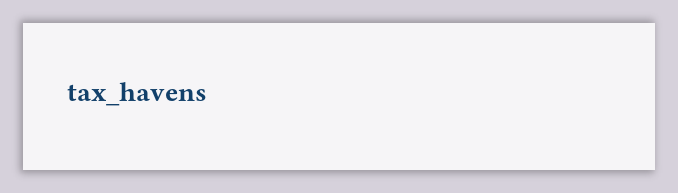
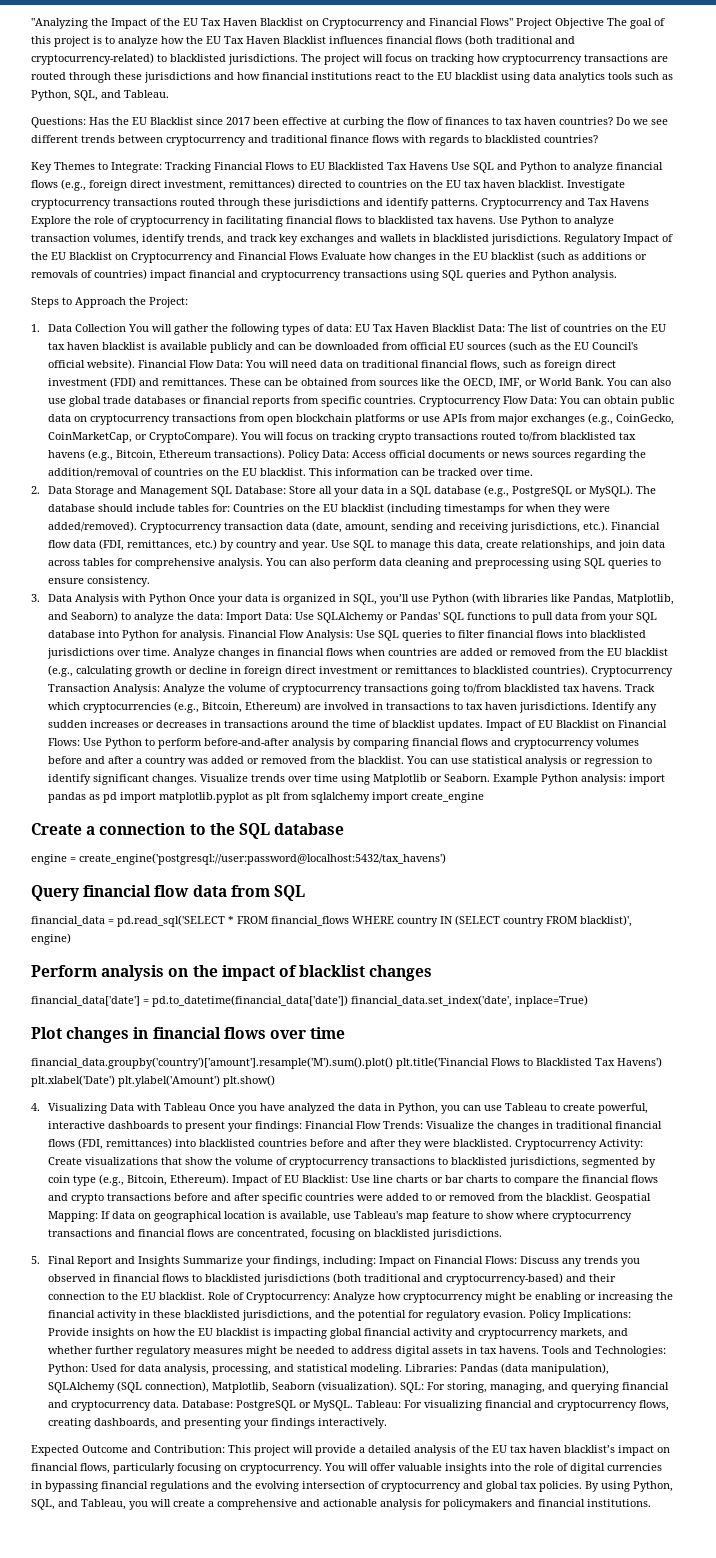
- tax_havens
+ "Analyzing the Impact of the EU Tax Haven Blacklist on Cryptocurrency and Financial Flows" Project Objective The goal of this project is to analyze how the EU Tax Haven Blacklist influences financial flows (both traditional and cryptocurrency-related) to blacklisted jurisdictions. The project will focus on tracking how cryptocurrency transactions are routed through these jurisdictions and how financial institutions react to the EU blacklist using data analytics tools such as Python, SQL, and Tableau.
+ Questions: Has the EU Blacklist since 2017 been effective at curbing the flow of finances to tax haven countries? Do we see different trends between cryptocurrency and traditional finance flows with regards to blacklisted countries?
+ Key Themes to Integrate: Tracking Financial Flows to EU Blacklisted Tax Havens Use SQL and Python to analyze financial flows (e.g., foreign direct investment, remittances) directed to countries on the EU tax haven blacklist. Investigate cryptocurrency transactions routed through these jurisdictions and identify patterns. Cryptocurrency and Tax Havens Explore the role of cryptocurrency in facilitating financial flows to blacklisted tax havens. Use Python to analyze transaction volumes, identify trends, and track key exchanges and wallets in blacklisted jurisdictions. Regulatory Impact of the EU Blacklist on Cryptocurrency and Financial Flows Evaluate how changes in the EU blacklist (such as additions or removals of countries) impact financial and cryptocurrency transactions using SQL queries and Python analysis.
+ Steps to Approach the Project:
+ 1. Data Collection You will gather the following types of data: EU Tax Haven Blacklist Data: The list of countries on the EU tax haven blacklist is available publicly and can be downloaded from official EU sources (such as the EU Council's official website). Financial Flow Data: You will need data on traditional financial flows, such as foreign direct investment (FDI) and remittances. These can be obtained from sources like the OECD, IMF, or World Bank. You can also use global trade databases or financial reports from specific countries. Cryptocurrency Flow Data: You can obtain public data on cryptocurrency transactions from open blockchain platforms or use APIs from major exchanges (e.g., CoinGecko, CoinMarketCap, or CryptoCompare). You will focus on tracking crypto transactions routed to/from blacklisted tax havens (e.g., Bitcoin, Ethereum transactions). Policy Data: Access official documents or news sources regarding the addition/removal of countries on the EU blacklist. This information can be tracked over time.
+ 2. Data Storage and Management SQL Database: Store all your data in a SQL database (e.g., PostgreSQL or MySQL). The database should include tables for: Countries on the EU blacklist (including timestamps for when they were added/removed). Cryptocurrency transaction data (date, amount, sending and receiving jurisdictions, etc.). Financial flow data (FDI, remittances, etc.) by country and year. Use SQL to manage this data, create relationships, and join data across tables for comprehensive analysis. You can also perform data cleaning and preprocessing using SQL queries to ensure consistency.
+ 3. Data Analysis with Python Once your data is organized in SQL, you’ll use Python (with libraries like Pandas, Matplotlib, and Seaborn) to analyze the data: Import Data: Use SQLAlchemy or Pandas' SQL functions to pull data from your SQL database into Python for analysis. Financial Flow Analysis: Use SQL queries to filter financial flows into blacklisted jurisdictions over time. Analyze changes in financial flows when countries are added or removed from the EU blacklist (e.g., calculating growth or decline in foreign direct investment or remittances to blacklisted countries). Cryptocurrency Transaction Analysis: Analyze the volume of cryptocurrency transactions going to/from blacklisted tax havens. Track which cryptocurrencies (e.g., Bitcoin, Ethereum) are involved in transactions to tax haven jurisdictions. Identify any sudden increases or decreases in transactions around the time of blacklist updates. Impact of EU Blacklist on Financial Flows: Use Python to perform before-and-after analysis by comparing financial flows and cryptocurrency volumes before and after a country was added or removed from the blacklist. You can use statistical analysis or regression to identify significant changes. Visualize trends over time using Matplotlib or Seaborn. Example Python analysis: import pandas as pd import matplotlib.pyplot as plt from sqlalchemy import create_engine
+ Create a connection to the SQL database
+ engine = create_engine('postgresql://user:password@localhost:5432/tax_havens')
+ Query financial flow data from SQL
+ financial_data = pd.read_sql('SELECT * FROM financial_flows WHERE country IN (SELECT country FROM blacklist)', engine)
+ Perform analysis on the impact of blacklist changes
+ financial_data['date'] = pd.to_datetime(financial_data['date']) financial_data.set_index('date', inplace=True)
+ Plot changes in financial flows over time
+ financial_data.groupby('country')['amount'].resample('M').sum().plot() plt.title('Financial Flows to Blacklisted Tax Havens') plt.xlabel('Date') plt.ylabel('Amount') plt.show()
+ 4. Visualizing Data with Tableau Once you have analyzed the data in Python, you can use Tableau to create powerful, interactive dashboards to present your findings: Financial Flow Trends: Visualize the changes in traditional financial flows (FDI, remittances) into blacklisted countries before and after they were blacklisted. Cryptocurrency Activity: Create visualizations that show the volume of cryptocurrency transactions to blacklisted jurisdictions, segmented by coin type (e.g., Bitcoin, Ethereum). Impact of EU Blacklist: Use line charts or bar charts to compare the financial flows and crypto transactions before and after specific countries were added to or removed from the blacklist. Geospatial Mapping: If data on geographical location is available, use Tableau's map feature to show where cryptocurrency transactions and financial flows are concentrated, focusing on blacklisted jurisdictions.
+ 5. Final Report and Insights Summarize your findings, including: Impact on Financial Flows: Discuss any trends you observed in financial flows to blacklisted jurisdictions (both traditional and cryptocurrency-based) and their connection to the EU blacklist. Role of Cryptocurrency: Analyze how cryptocurrency might be enabling or increasing the financial activity in these blacklisted jurisdictions, and the potential for regulatory evasion. Policy Implications: Provide insights on how the EU blacklist is impacting global financial activity and cryptocurrency markets, and whether further regulatory measures might be needed to address digital assets in tax havens. Tools and Technologies: Python: Used for data analysis, processing, and statistical modeling. Libraries: Pandas (data manipulation), SQLAlchemy (SQL connection), Matplotlib, Seaborn (visualization). SQL: For storing, managing, and querying financial and cryptocurrency data. Database: PostgreSQL or MySQL. Tableau: For visualizing financial and cryptocurrency flows, creating dashboards, and presenting your findings interactively.
+ Expected Outcome and Contribution: This project will provide a detailed analysis of the EU tax haven blacklist’s impact on financial flows, particularly focusing on cryptocurrency. You will offer valuable insights into the role of digital currencies in bypassing financial regulations and the evolving intersection of cryptocurrency and global tax policies. By using Python, SQL, and Tableau, you will create a comprehensive and actionable analysis for policymakers and financial institutions.

